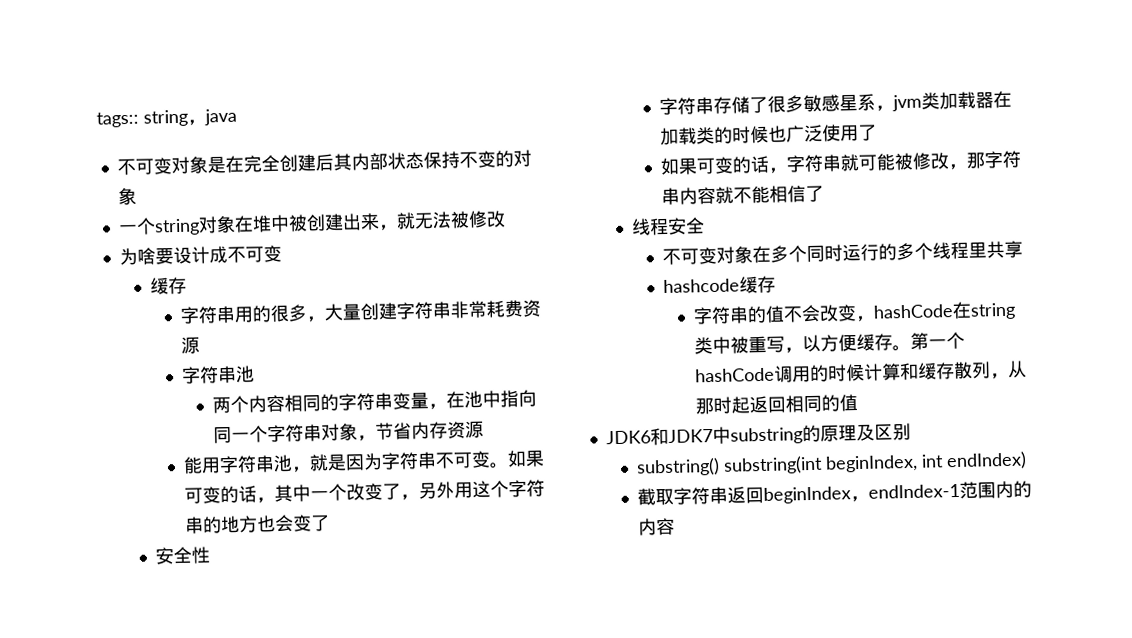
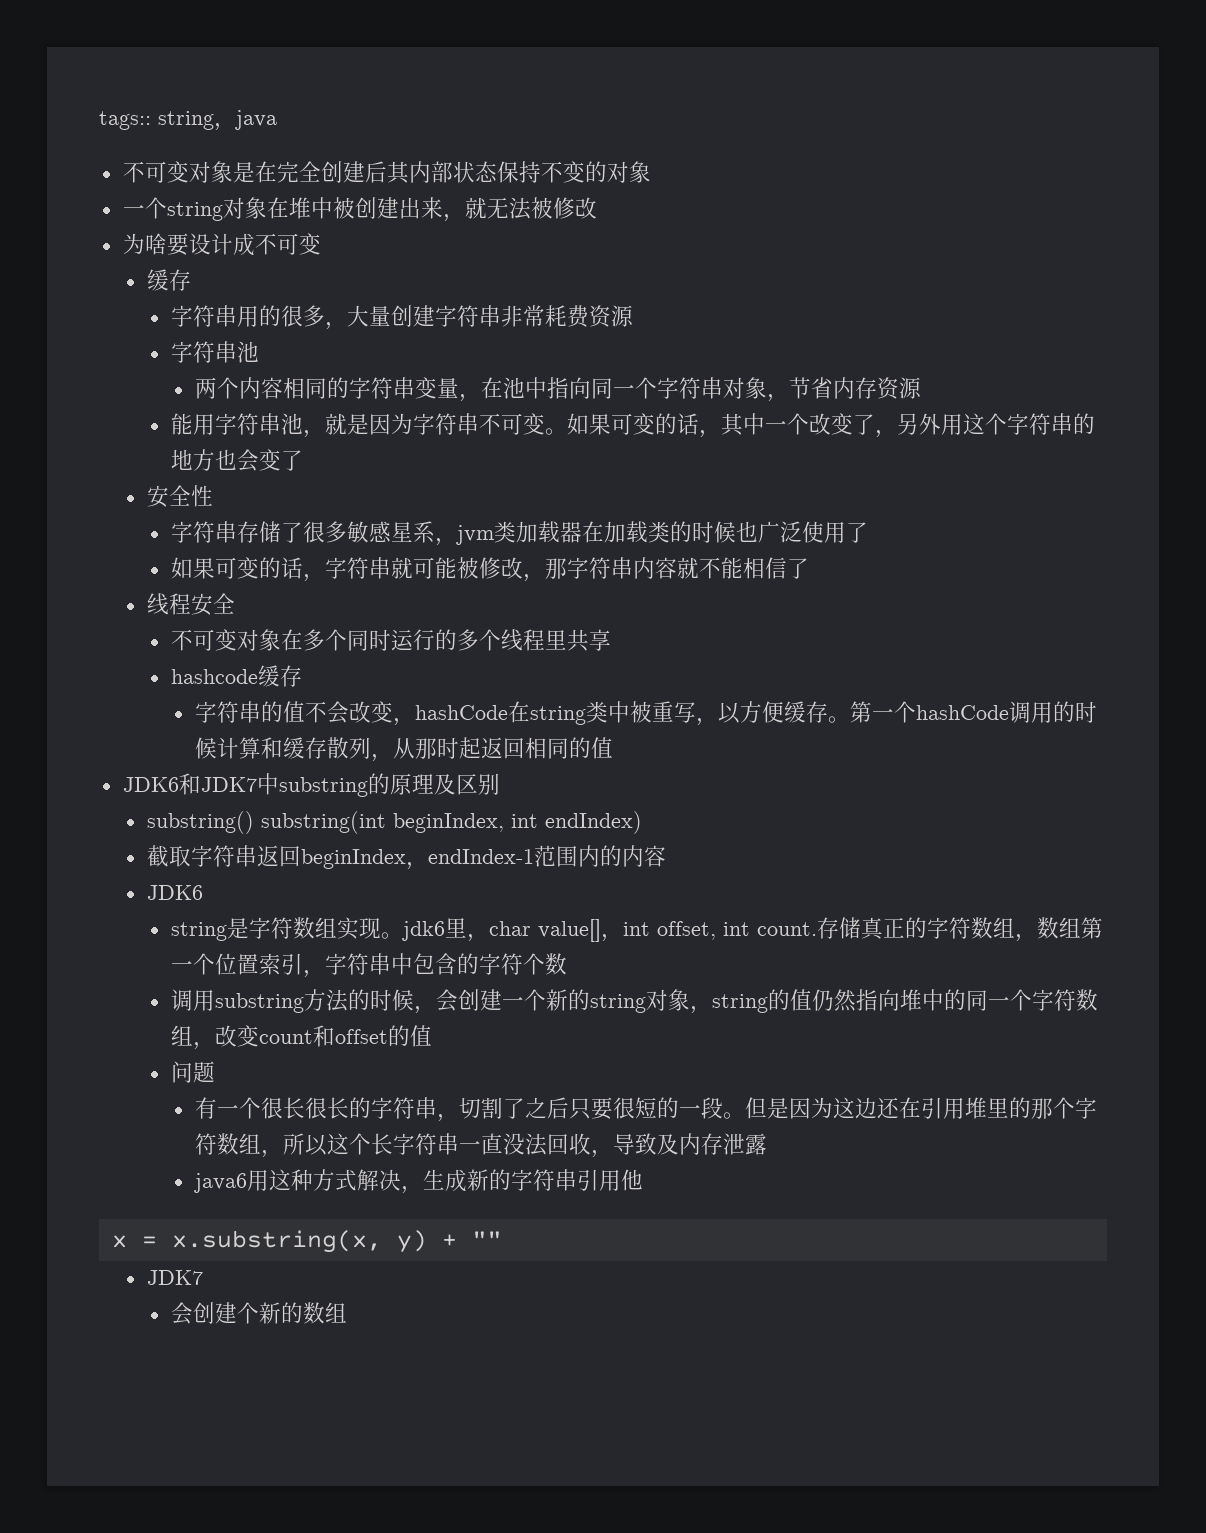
  截取字符串返回beginIndex，endIndex-1范围内的内容
+ JDK6
+ string是字符数组实现。jdk6里，char value[]，int offset, int count.存储真正的字符数组，数组第一个位置索引，字符串中包含的字符个数
+ 调用substring方法的时候，会创建一个新的string对象，string的值仍然指向堆中的同一个字符数组，改变count和offset的值
+ 问题
+ 有一个很长很长的字符串，切割了之后只要很短的一段。但是因为这边还在引用堆里的那个字符数组，所以这个长字符串一直没法回收，导致及内存泄露
+ java6用这种方式解决，生成新的字符串引用他
+ x = x.substring(x, y) + ""
+ JDK7
+ 会创建个新的数组

